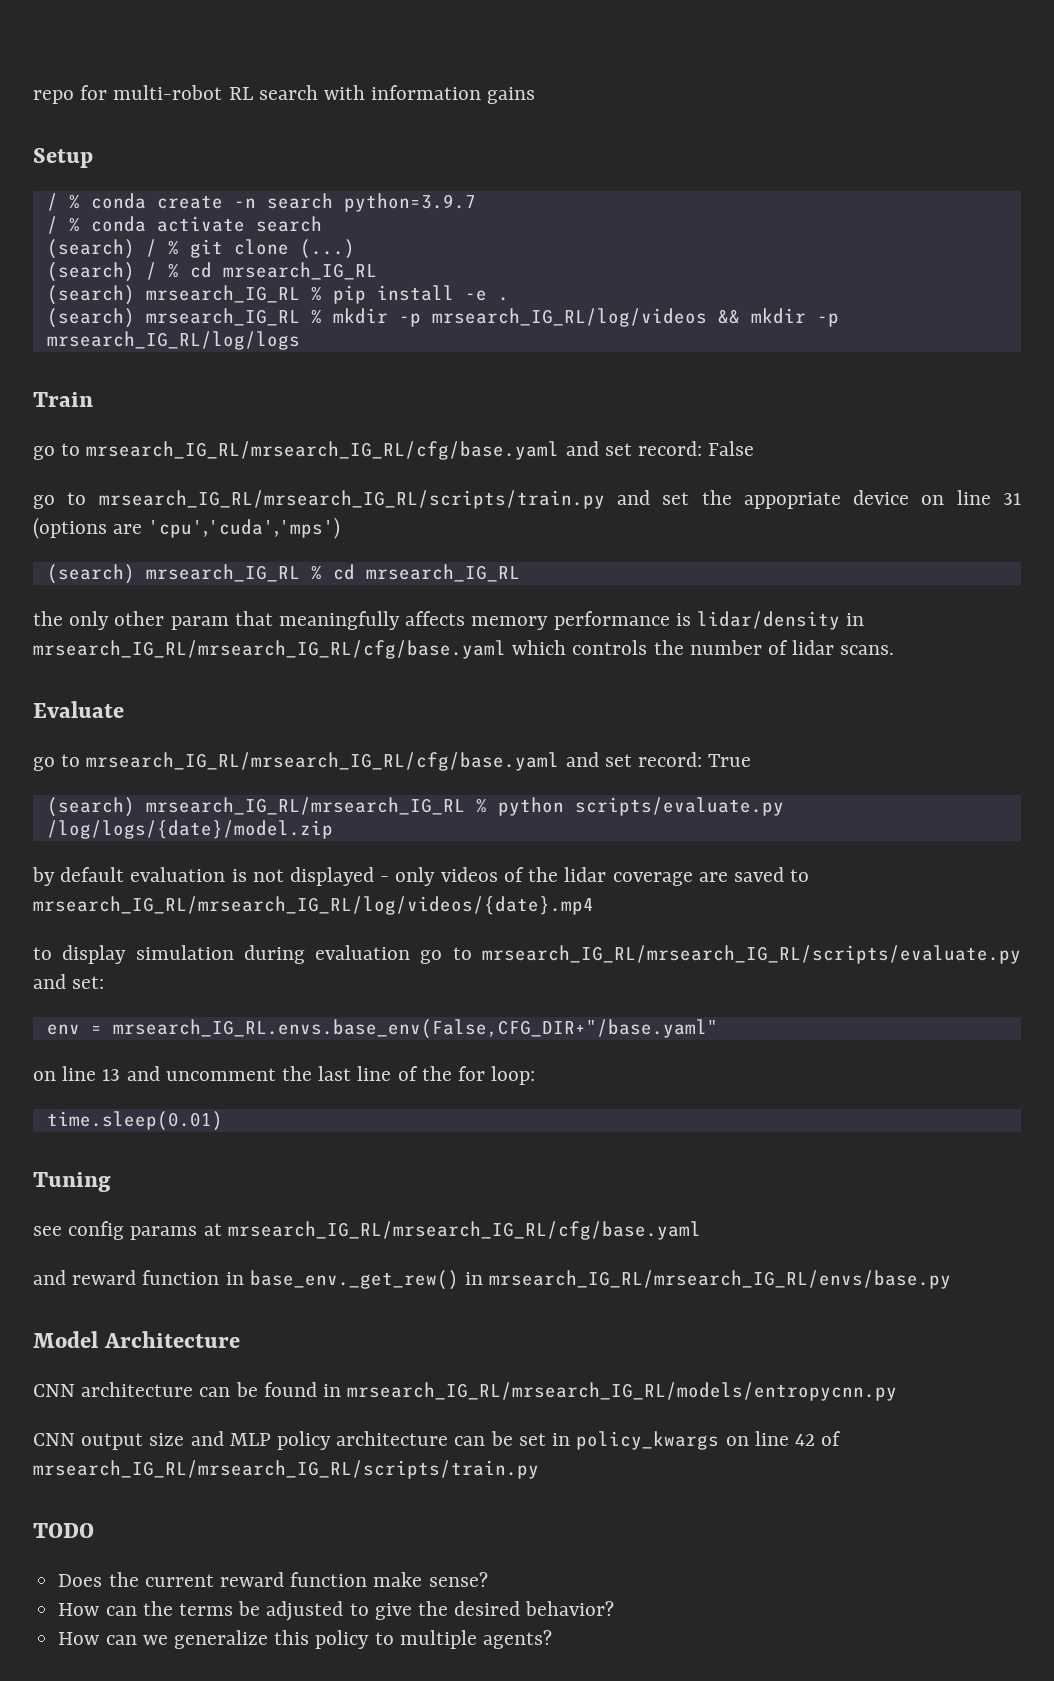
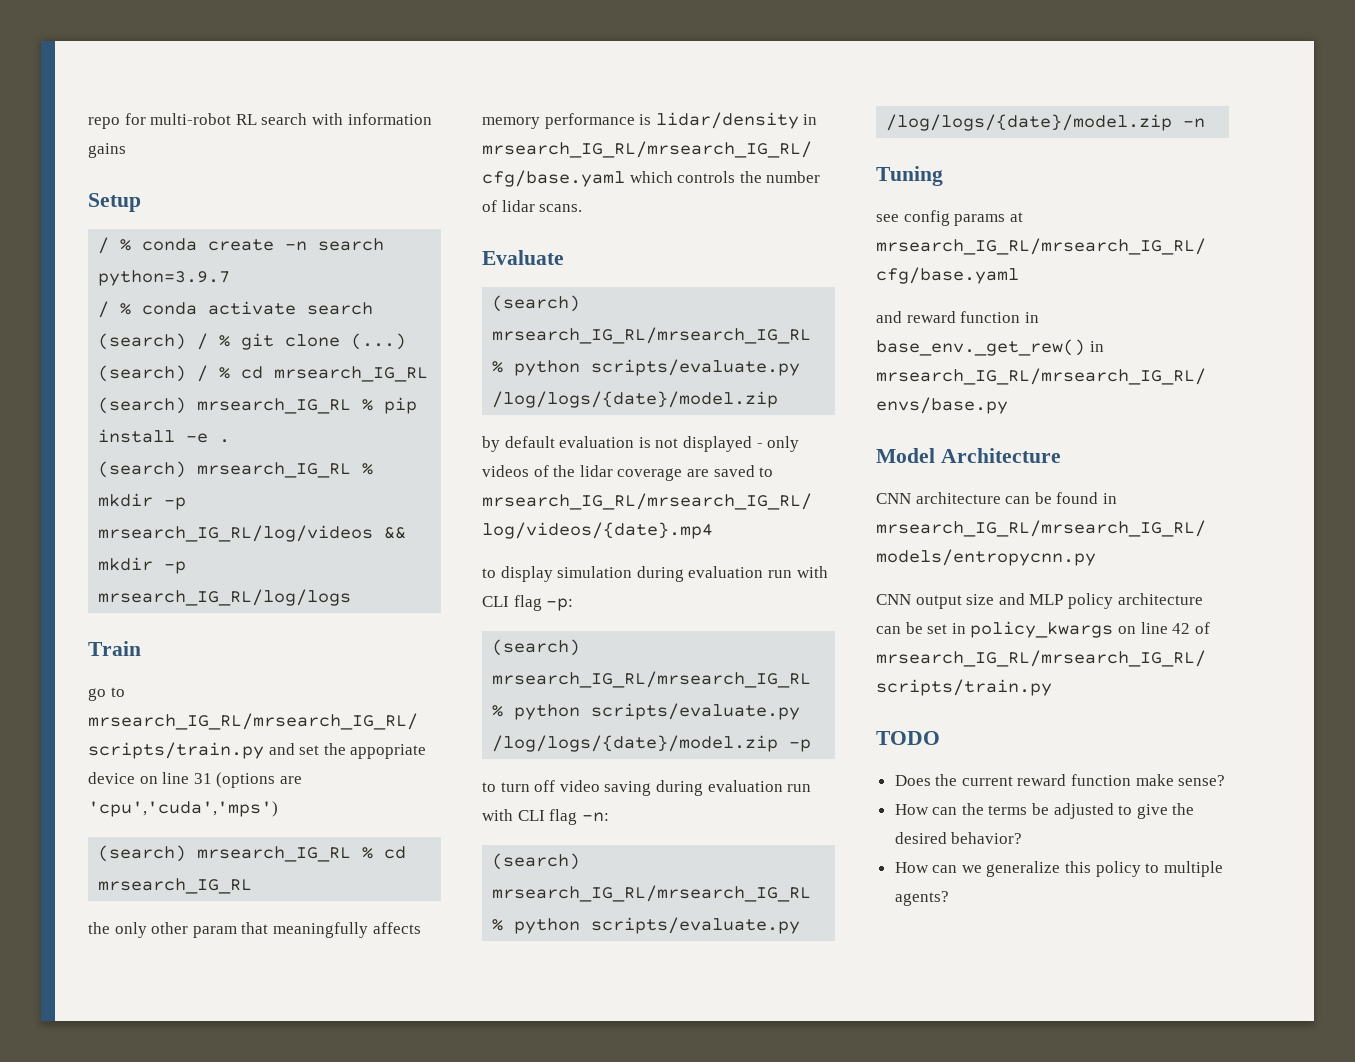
- go to mrsearch_IG_RL/mrsearch_IG_RL/cfg/base.yaml and set record: False
- go to mrsearch_IG_RL/mrsearch_IG_RL/cfg/base.yaml and set record: True
- to display simulation during evaluation go to mrsearch_IG_RL/mrsearch_IG_RL/scripts/evaluate.py and set:
- env = mrsearch_IG_RL.envs.base_env(False,CFG_DIR+"/base.yaml"
- on line 13 and uncomment the last line of the for loop:
- time.sleep(0.01)
+ to display simulation during evaluation run with CLI flag -p:
+ (search) mrsearch_IG_RL/mrsearch_IG_RL % python scripts/evaluate.py /log/logs/{date}/model.zip -p
+ to turn off video saving during evaluation run with CLI flag -n:
+ (search) mrsearch_IG_RL/mrsearch_IG_RL % python scripts/evaluate.py /log/logs/{date}/model.zip -n

